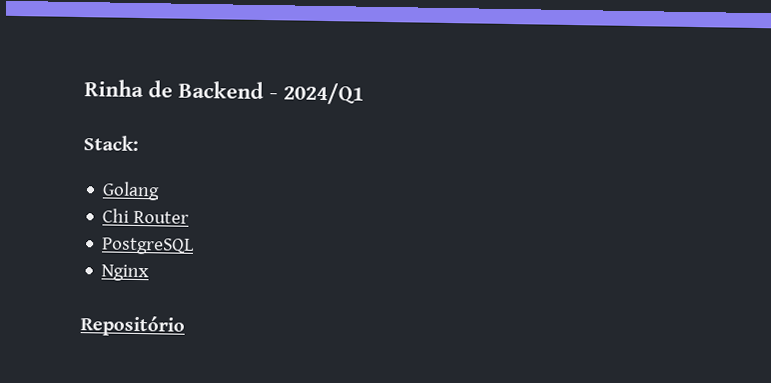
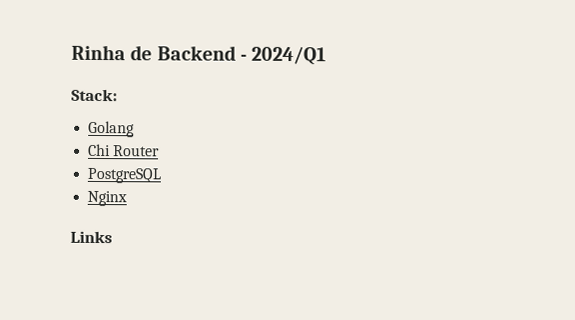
- Repositório
+ Links

